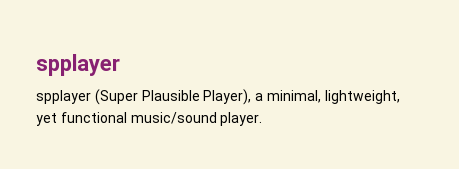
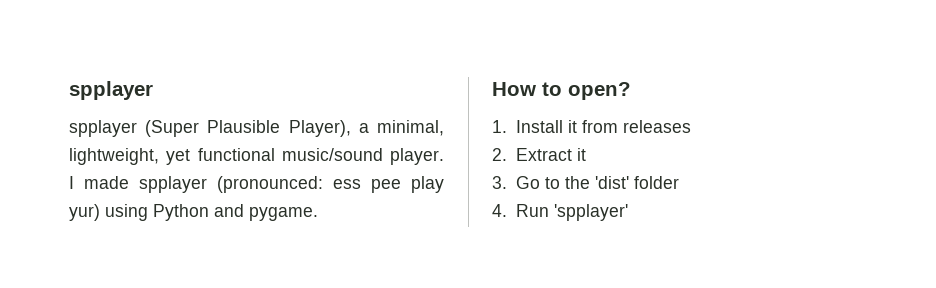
+ I made spplayer (pronounced: ess pee play yur) using Python and pygame.
+ How to open?
+ 1. Install it from releases
+ 2. Extract it
+ 3. Go to the 'dist' folder
+ 4. Run 'spplayer'

